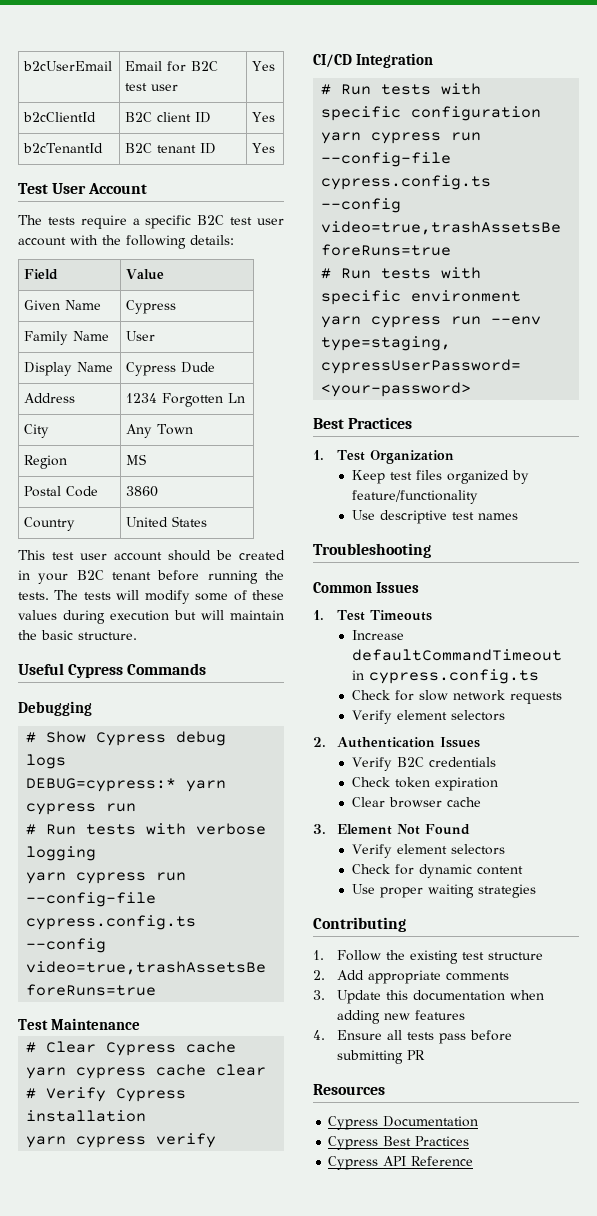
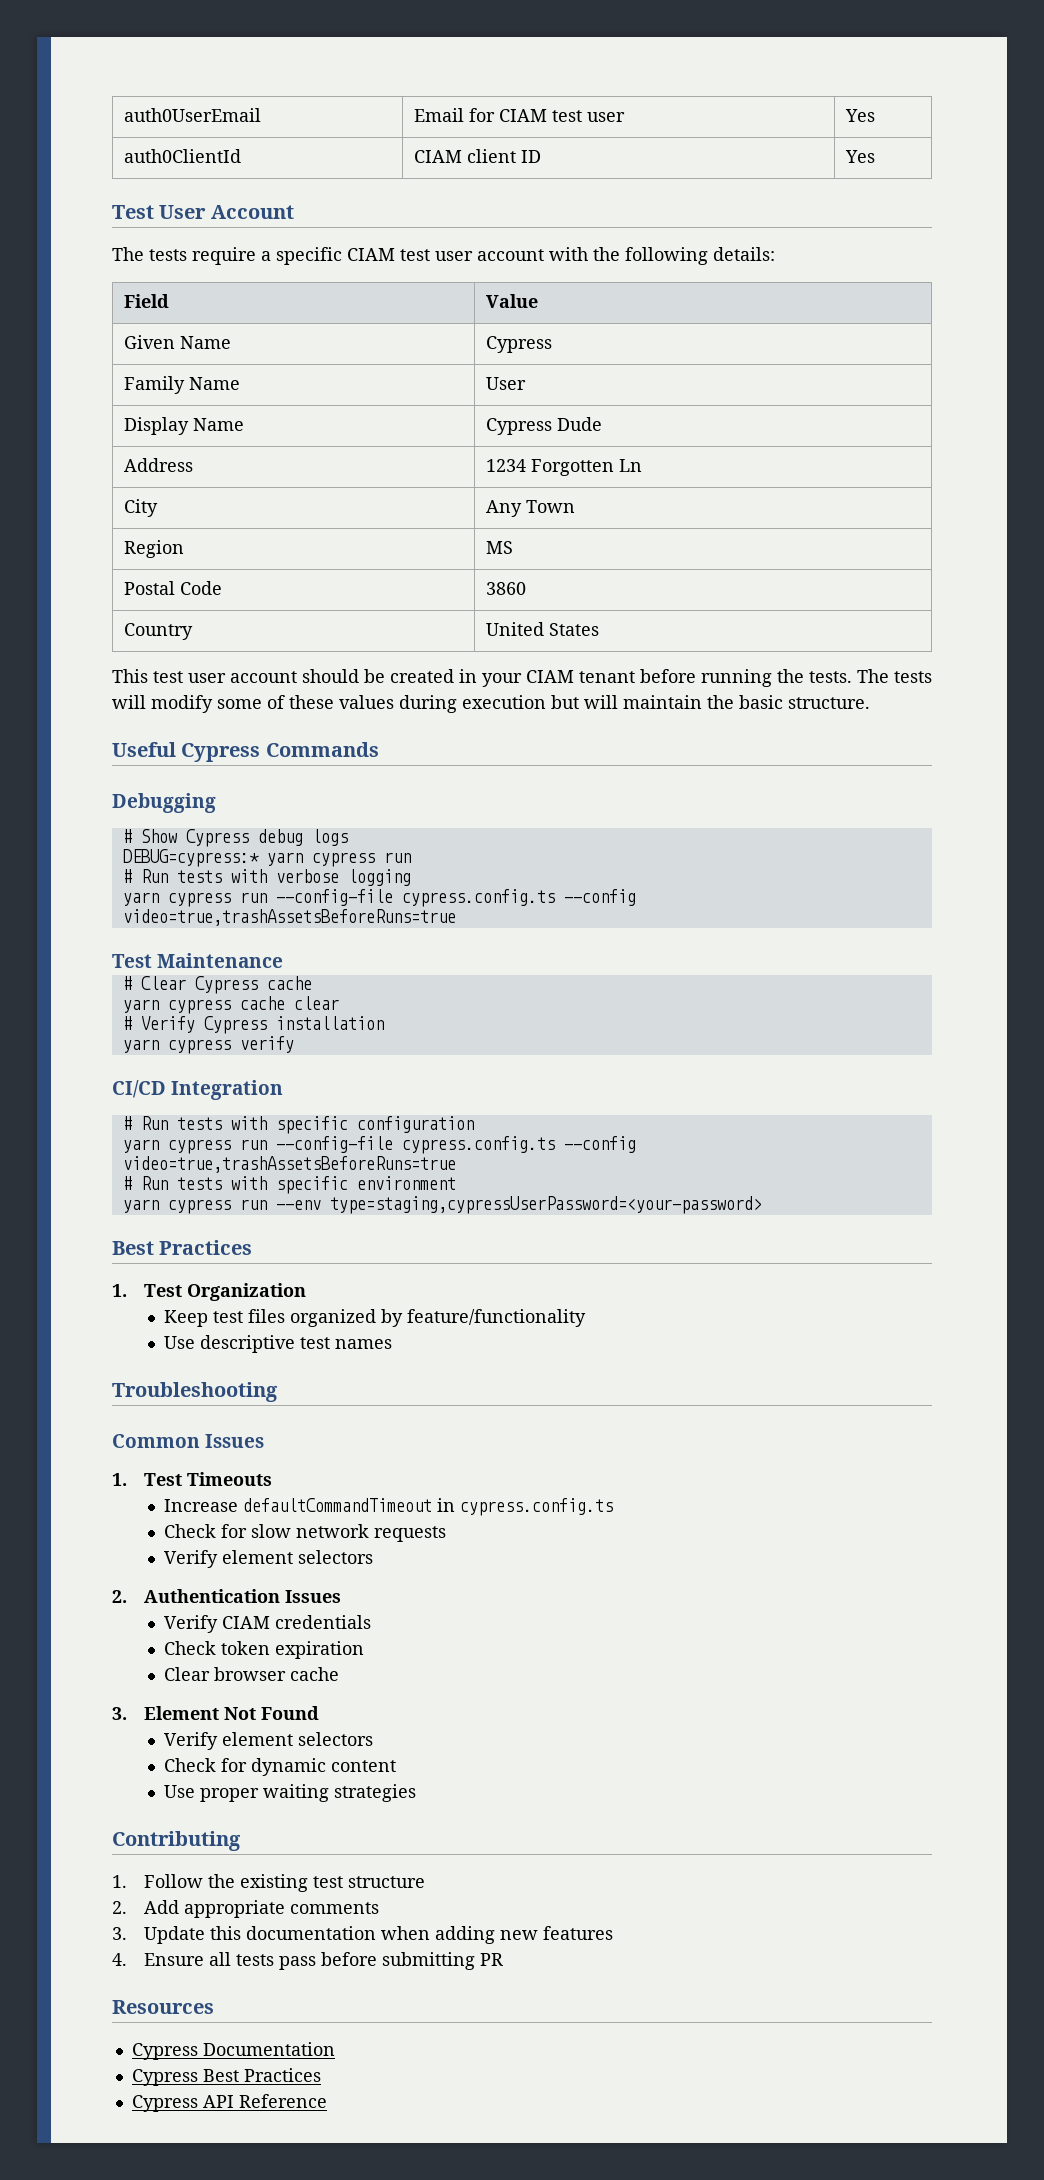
- b2cUserEmail | Email for B2C test user | Yes
+ auth0UserEmail | Email for CIAM test user | Yes
- b2cClientId | B2C client ID | Yes
+ auth0ClientId | CIAM client ID | Yes
- b2cTenantId | B2C tenant ID | Yes
- The tests require a specific B2C test user account with the following details:
+ The tests require a specific CIAM test user account with the following details:
- This test user account should be created in your B2C tenant before running the tests.
+ This test user account should be created in your CIAM tenant before running the tests.
- Verify B2C credentials
+ Verify CIAM credentials

